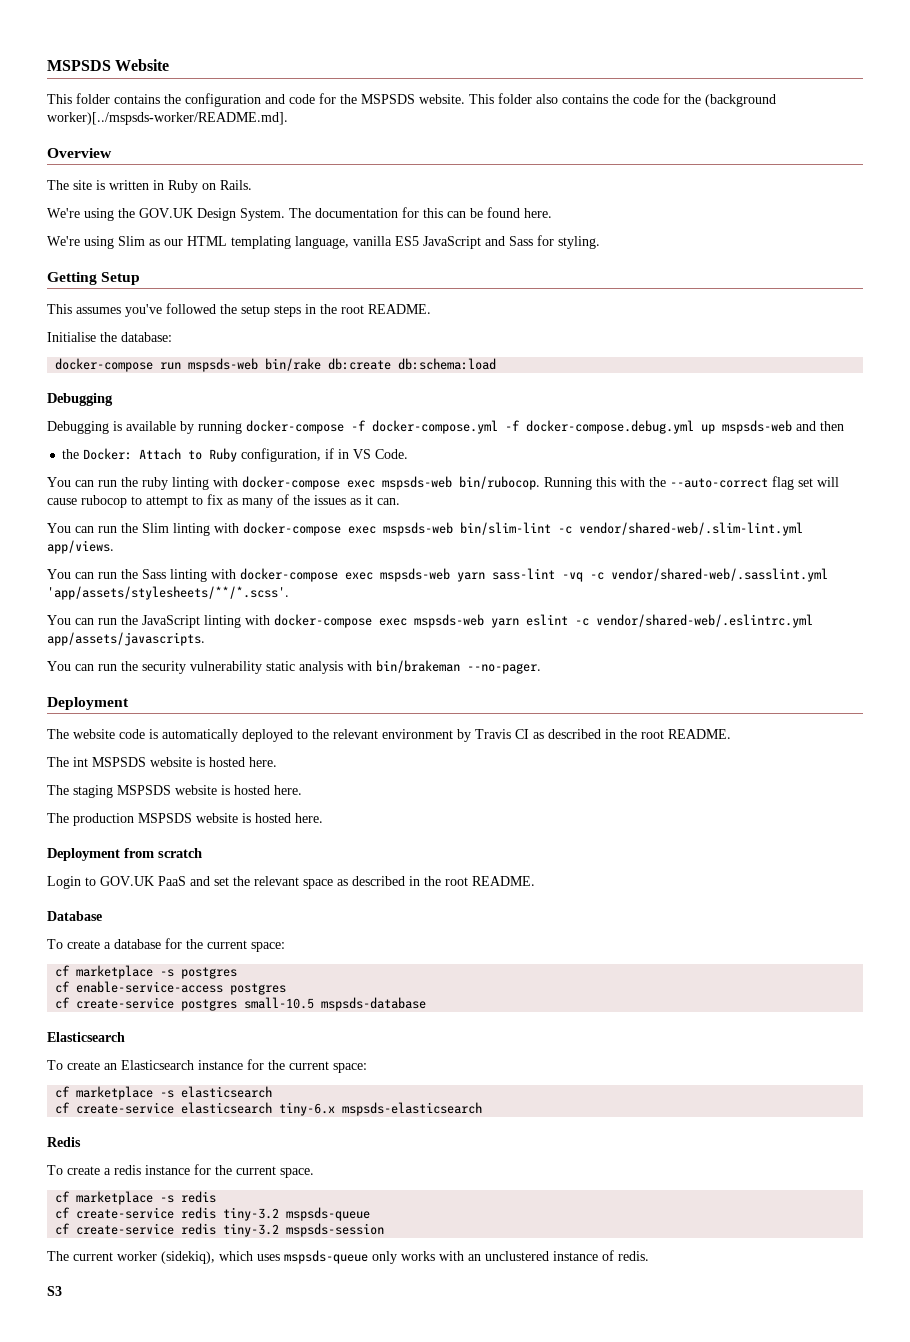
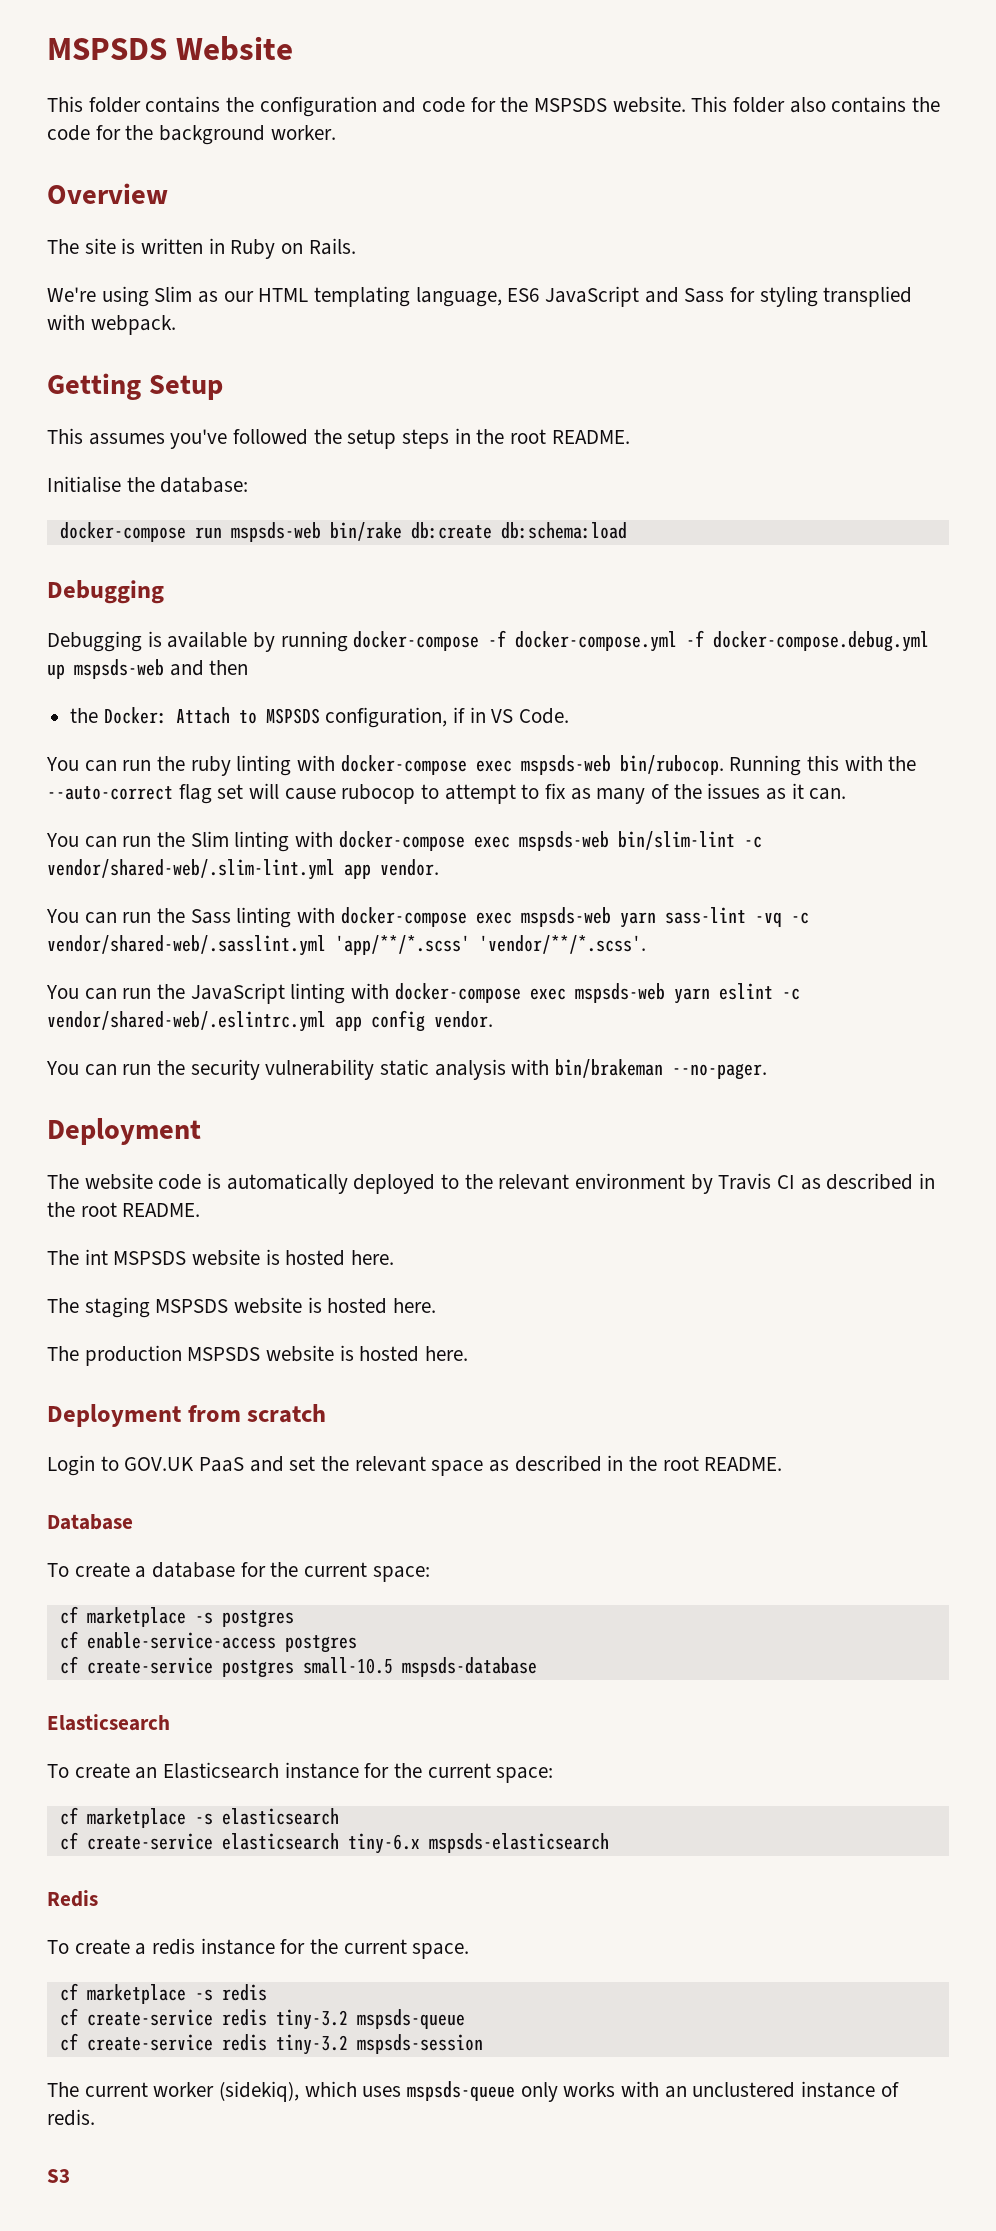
- This folder also contains the code for the (background worker)[../mspsds-worker/README.md].
+ This folder also contains the code for the background worker.
- We're using the GOV.UK Design System. The documentation for this can be found here.
- We're using Slim as our HTML templating language, vanilla ES5 JavaScript and Sass for styling.
+ We're using Slim as our HTML templating language, ES6 JavaScript and Sass for styling transplied with webpack.
- the Docker: Attach to Ruby configuration, if in VS Code.
+ the Docker: Attach to MSPSDS configuration, if in VS Code.
- You can run the Slim linting with docker-compose exec mspsds-web bin/slim-lint -c vendor/shared-web/.slim-lint.yml app/views.
+ You can run the Slim linting with docker-compose exec mspsds-web bin/slim-lint -c vendor/shared-web/.slim-lint.yml app vendor.
- You can run the Sass linting with docker-compose exec mspsds-web yarn sass-lint -vq -c vendor/shared-web/.sasslint.yml 'app/assets/stylesheets/**/*.scss'.
+ You can run the Sass linting with docker-compose exec mspsds-web yarn sass-lint -vq -c vendor/shared-web/.sasslint.yml 'app/**/*.scss' 'vendor/**/*.scss'.
- You can run the JavaScript linting with docker-compose exec mspsds-web yarn eslint -c vendor/shared-web/.eslintrc.yml app/assets/javascripts.
+ You can run the JavaScript linting with docker-compose exec mspsds-web yarn eslint -c vendor/shared-web/.eslintrc.yml app config vendor.

